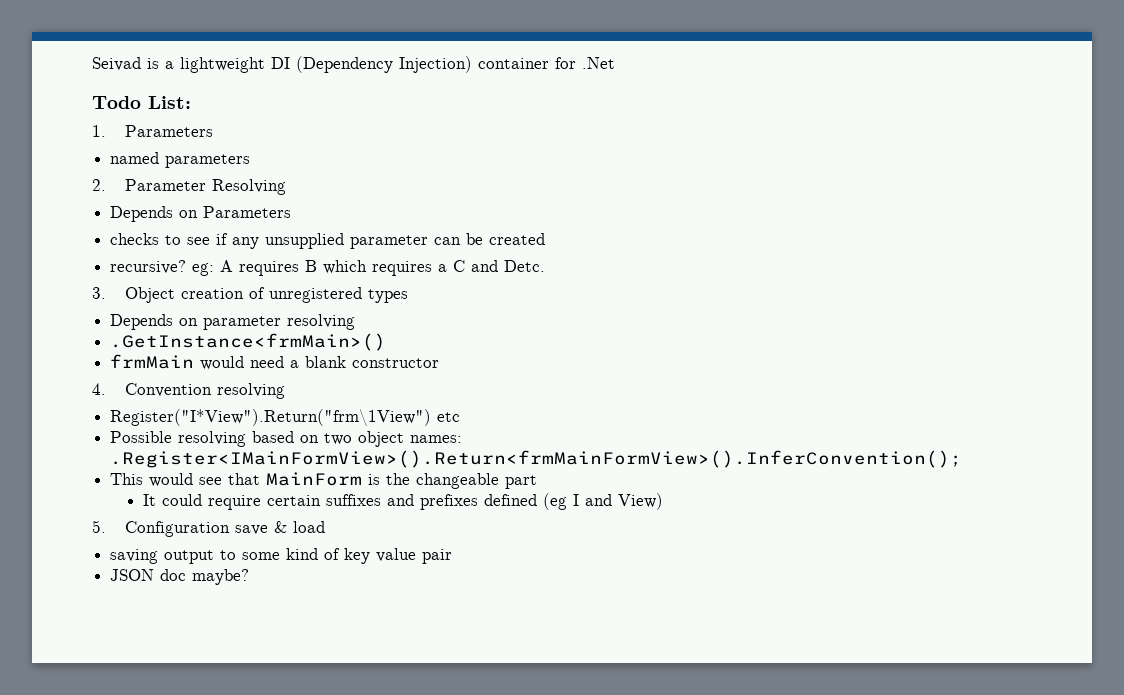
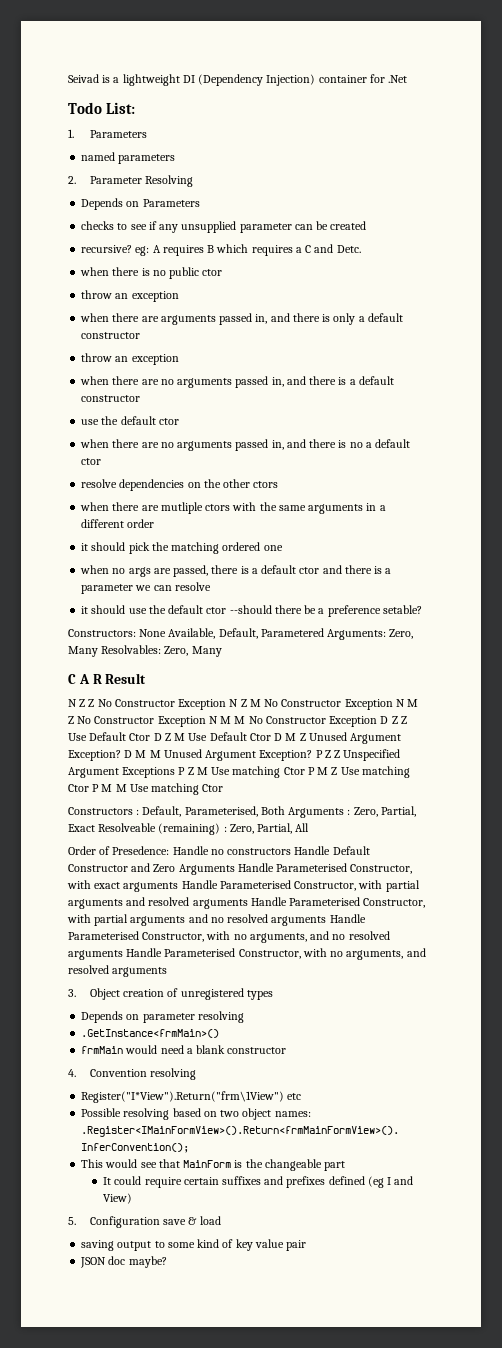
+ when there is no public ctor
+ throw an exception
+ when there are arguments passed in, and there is only a default constructor
+ throw an exception
+ when there are no arguments passed in, and there is a default constructor
+ use the default ctor
+ when there are no arguments passed in, and there is no a default ctor
+ resolve dependencies on the other ctors
+ when there are mutliple ctors with the same arguments in a different order
+ it should pick the matching ordered one
+ when no args are passed, there is a default ctor and there is a parameter we can resolve
+ it should use the default ctor --should there be a preference setable?
+ Constructors: None Available, Default, Parametered Arguments: Zero, Many Resolvables: Zero, Many
+ C A R Result
+ N Z Z No Constructor Exception N Z M No Constructor Exception N M Z No Constructor Exception N M M No Constructor Exception D Z Z Use Default Ctor D Z M Use Default Ctor D M Z Unused Argument Exception? D M M Unused Argument Exception? P Z Z Unspecified Argument Exceptions P Z M Use matching Ctor P M Z Use matching Ctor P M M Use matching Ctor
+ Constructors : Default, Parameterised, Both Arguments : Zero, Partial, Exact Resolveable (remaining) : Zero, Partial, All
+ Order of Presedence: Handle no constructors Handle Default Constructor and Zero Arguments Handle Parameterised Constructor, with exact arguments Handle Parameterised Constructor, with partial arguments and resolved arguments Handle Parameterised Constructor, with partial arguments and no resolved arguments Handle Parameterised Constructor, with no arguments, and no resolved arguments Handle Parameterised Constructor, with no arguments, and resolved arguments

